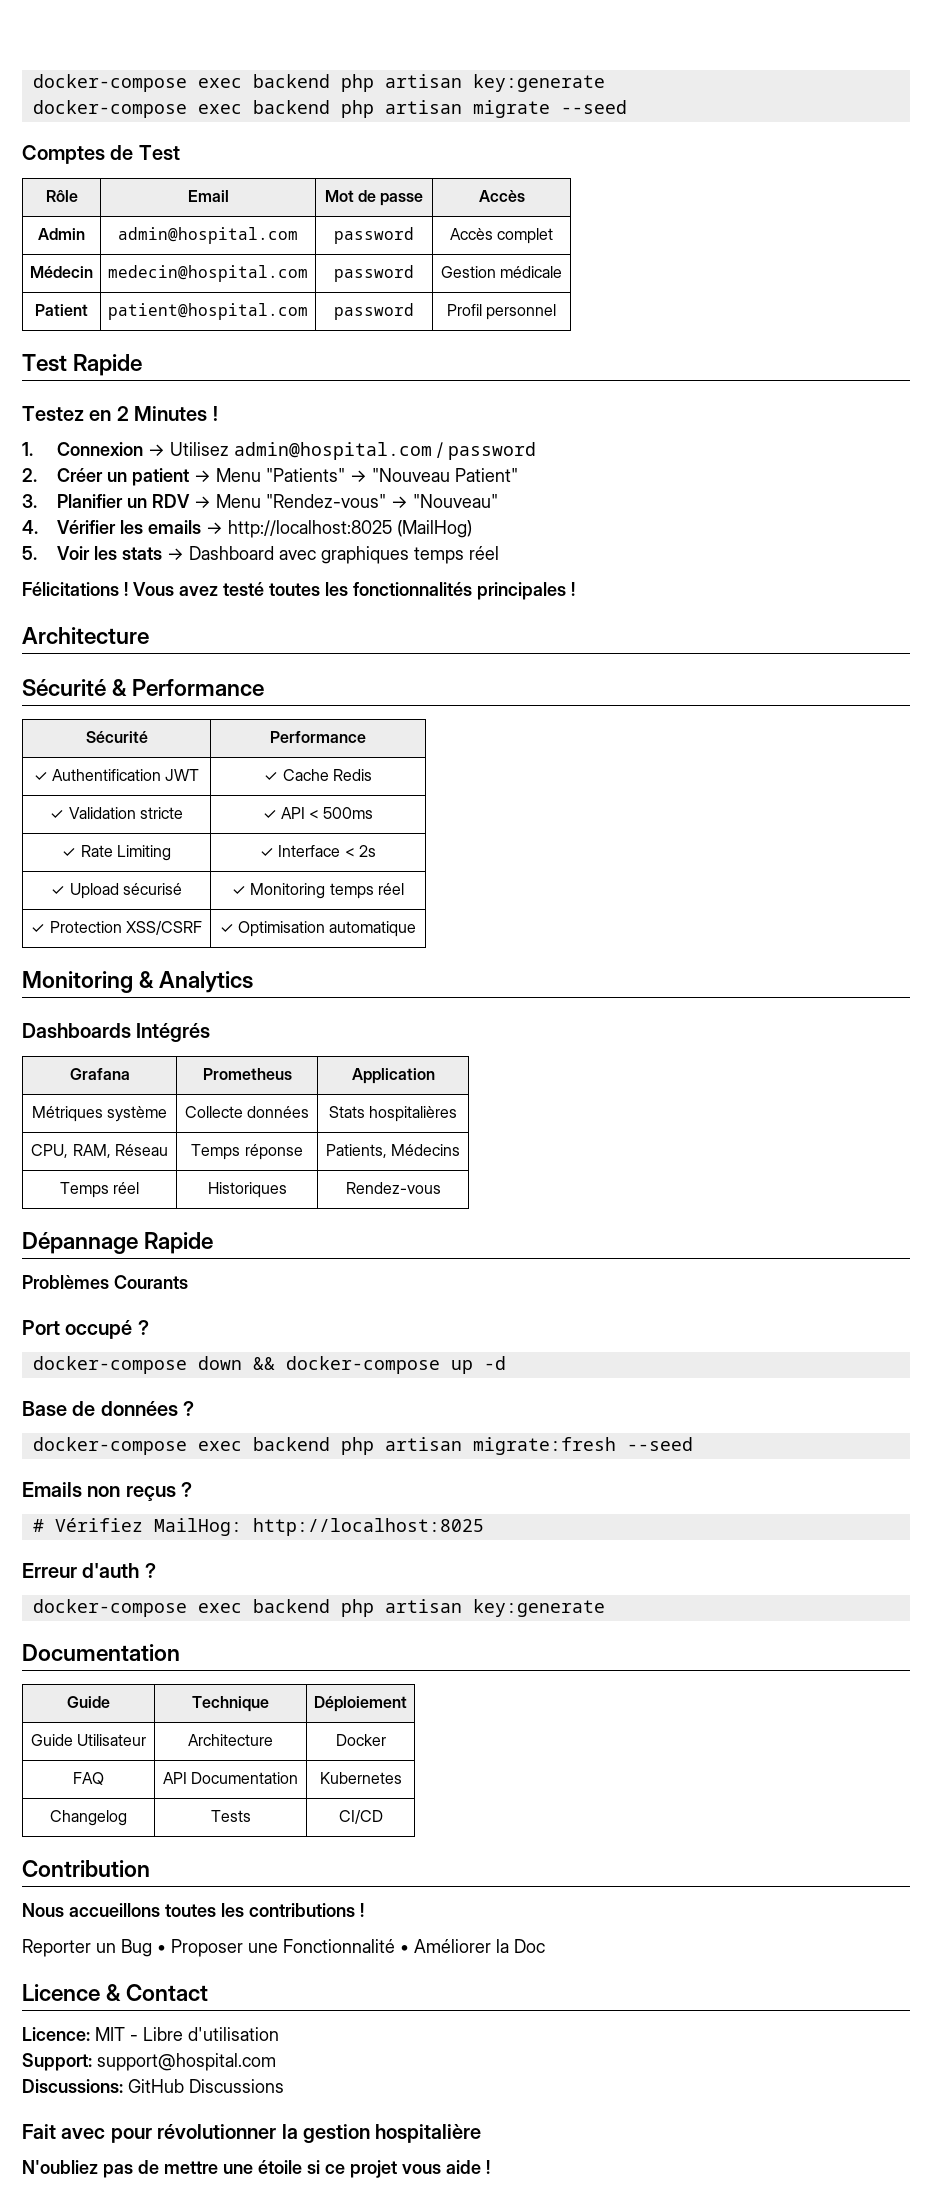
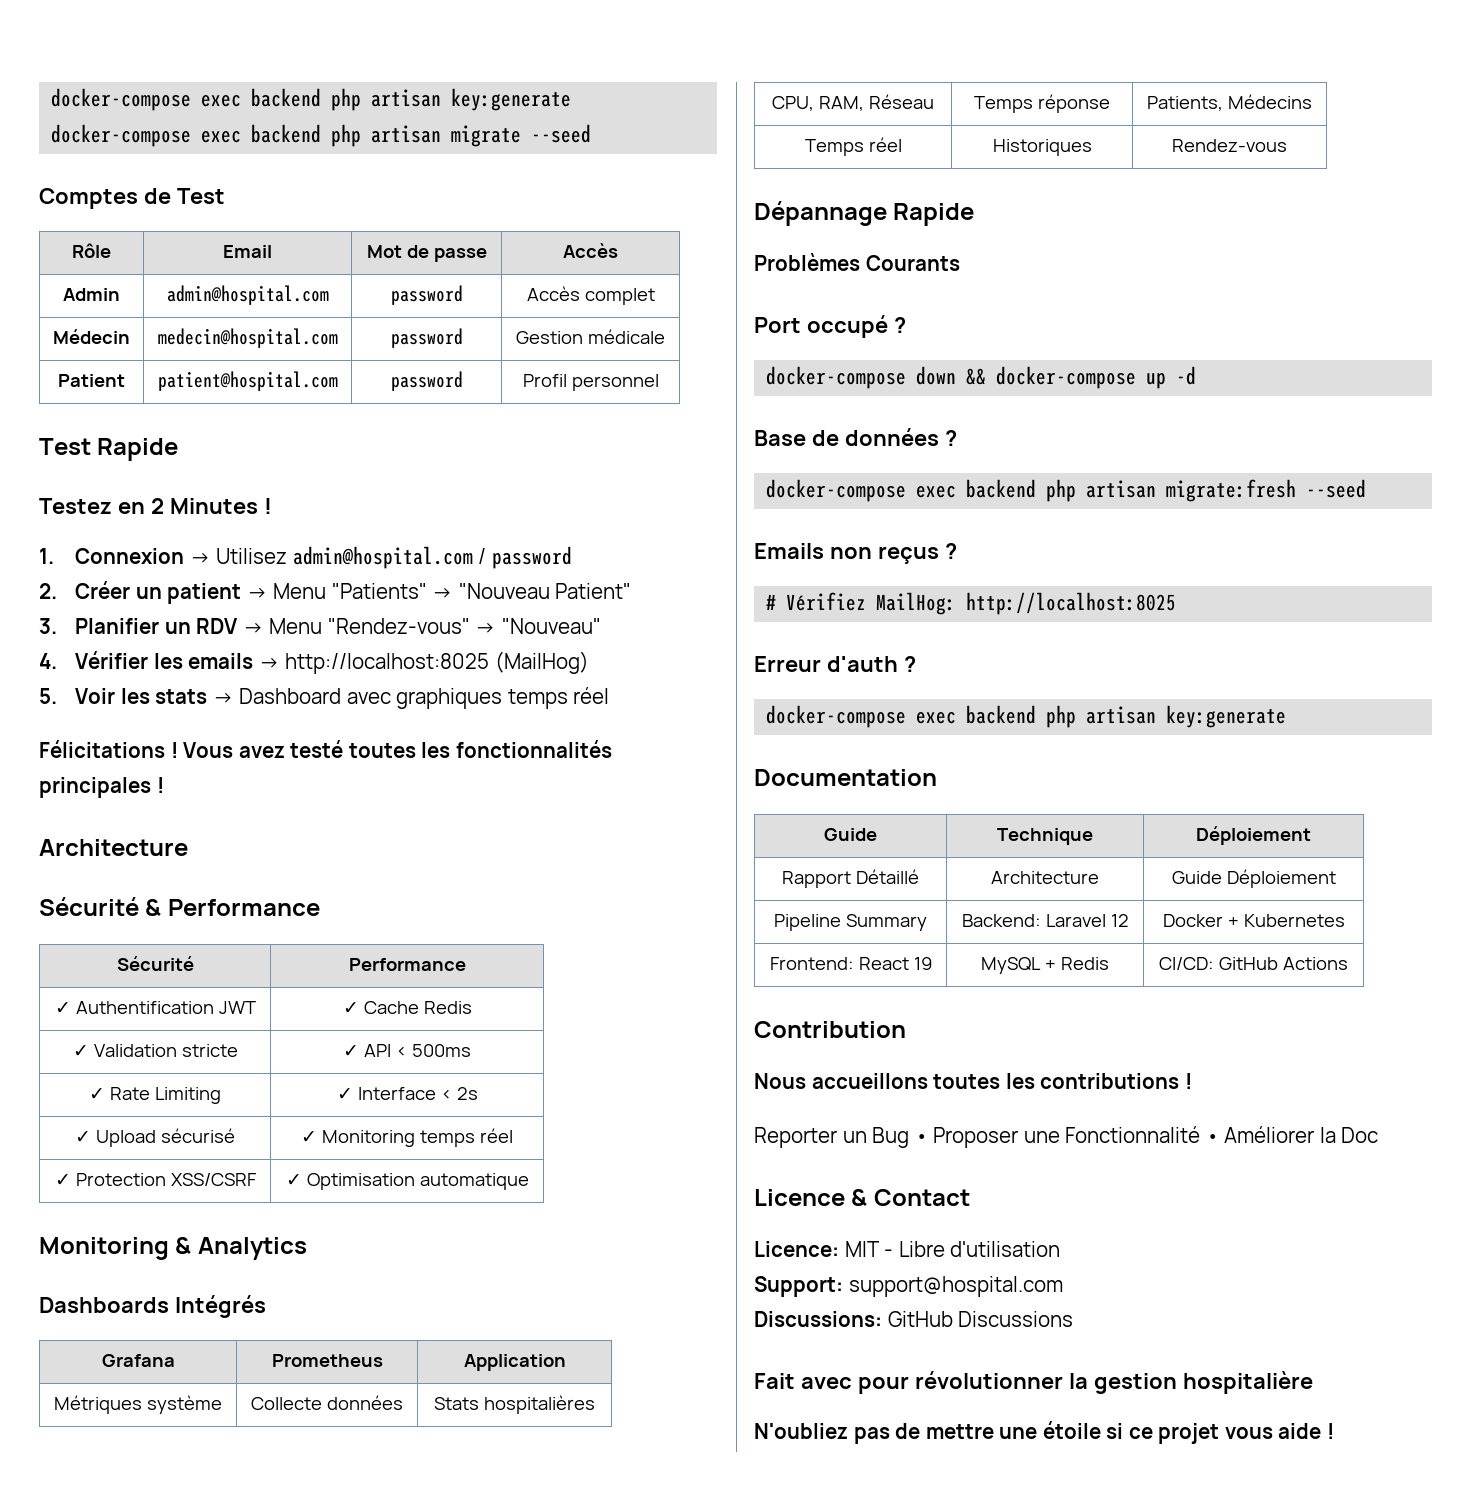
- Guide Utilisateur | Architecture | Docker
- FAQ | API Documentation | Kubernetes
- Changelog | Tests | CI/CD
+ Rapport Détaillé | Architecture | Guide Déploiement
+ Pipeline Summary | Backend: Laravel 12 | Docker + Kubernetes
+ Frontend: React 19 | MySQL + Redis | CI/CD: GitHub Actions

